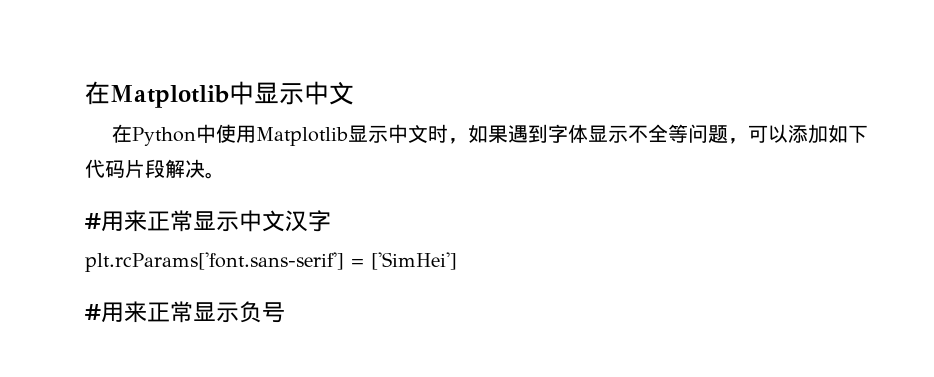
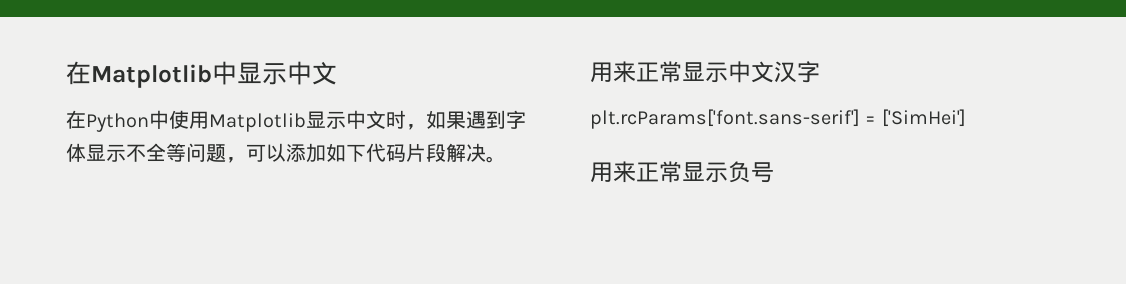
- #用来正常显示中文汉字
+ 用来正常显示中文汉字
- #用来正常显示负号
+ 用来正常显示负号

